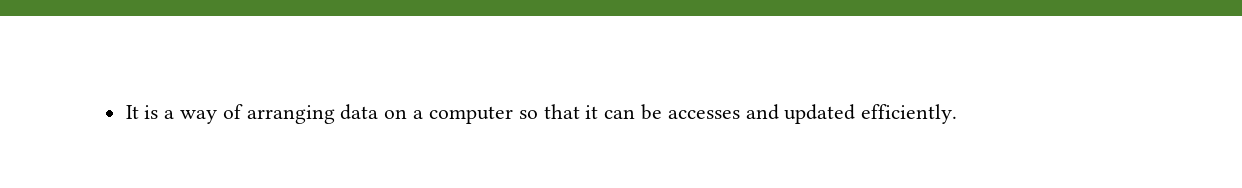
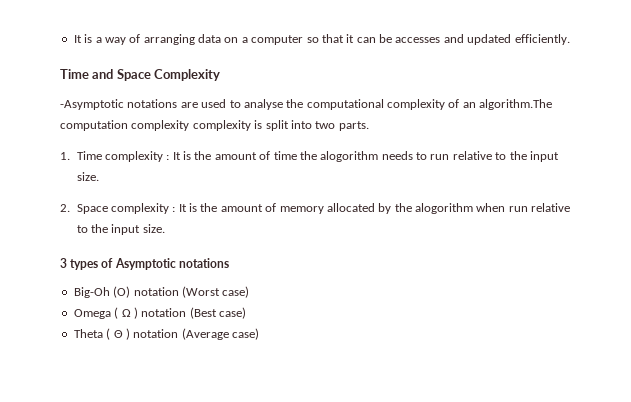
+ Time and Space Complexity
+ -Asymptotic notations are used to analyse the computational complexity of an algorithm.The computation complexity complexity is split into two parts.
+ 1. Time complexity : It is the amount of time the alogorithm needs to run relative to the input size.
+ 2. Space complexity : It is the amount of memory allocated by the alogorithm when run relative to the input size.
+ 3 types of Asymptotic notations
+ Big-Oh (O) notation (Worst case)
+ Omega ( Ω ) notation (Best case)
+ Theta ( Θ ) notation (Average case)

